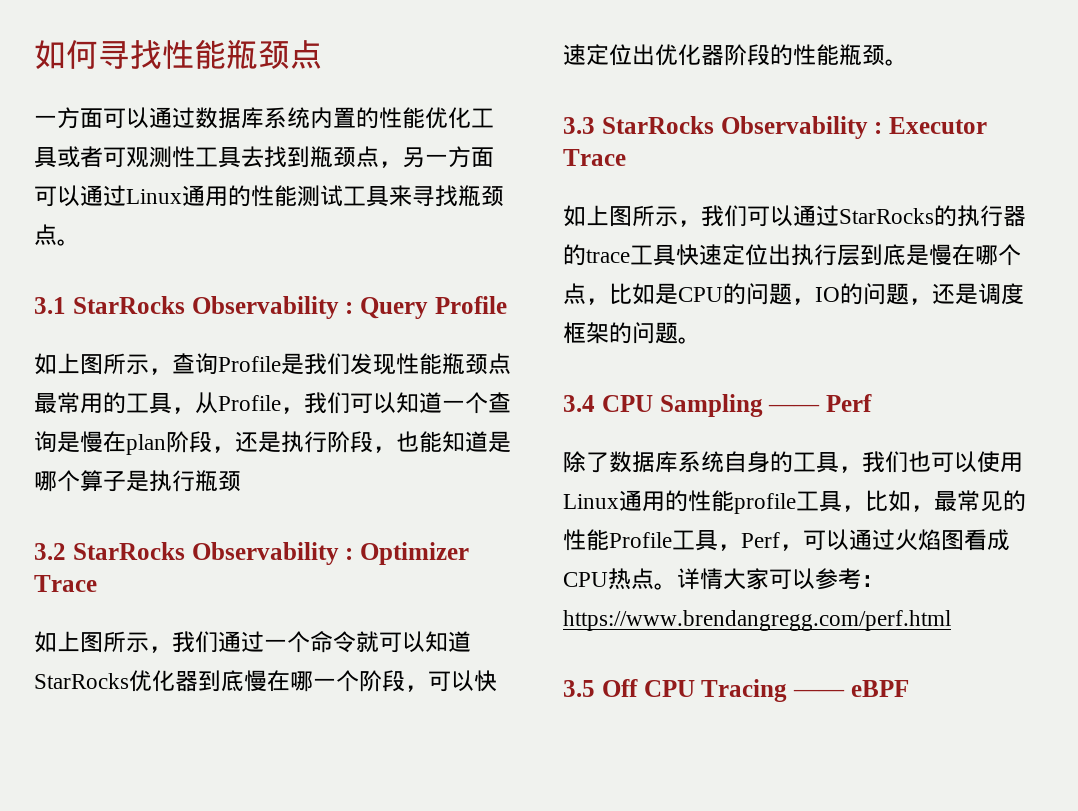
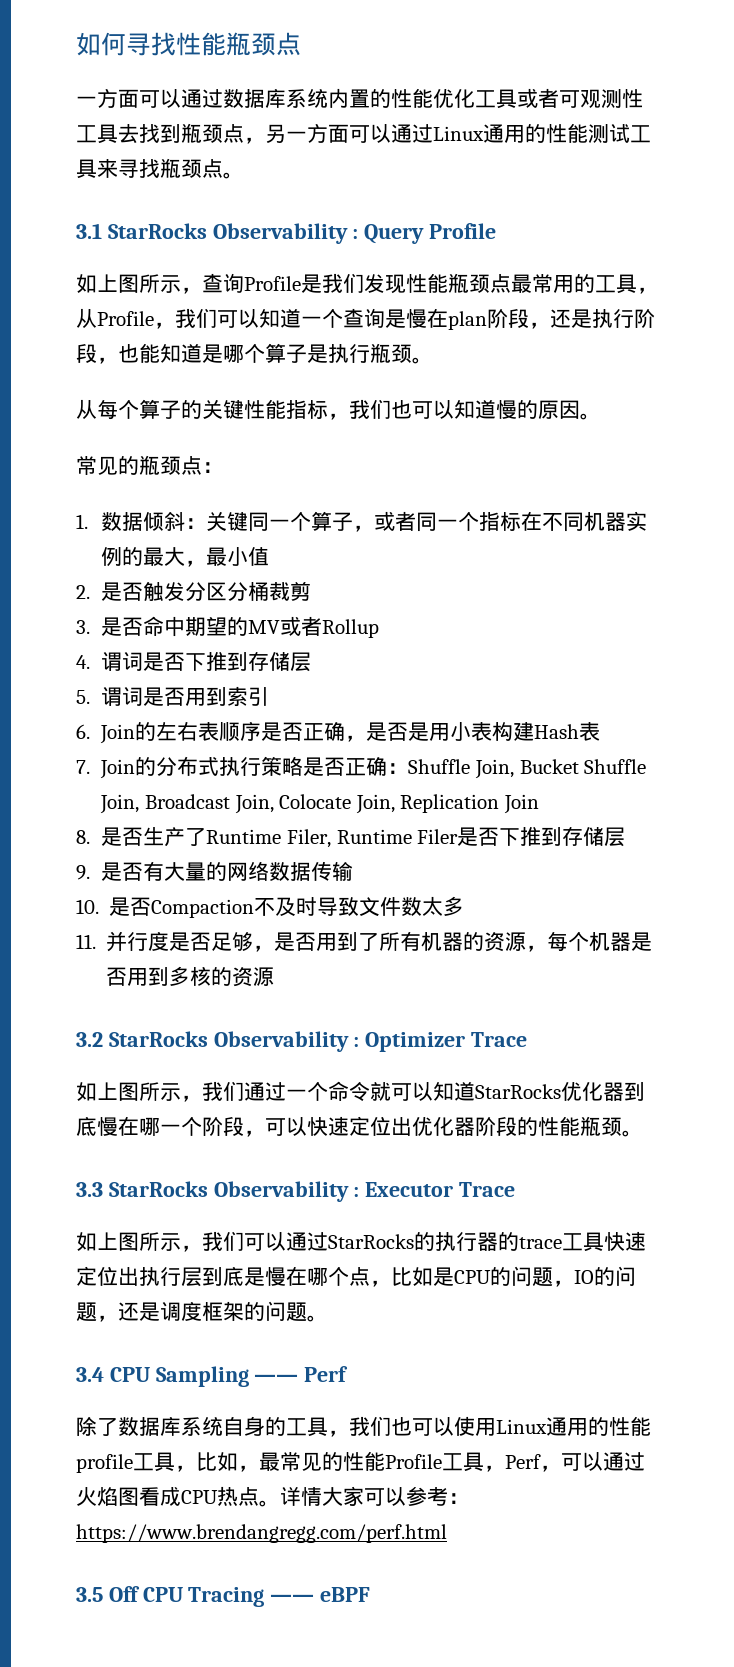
- 如上图所示，查询Profile是我们发现性能瓶颈点最常用的工具，从Profile，我们可以知道一个查询是慢在plan阶段，还是执行阶段，也能知道是哪个算子是执行瓶颈
+ 如上图所示，查询Profile是我们发现性能瓶颈点最常用的工具，从Profile，我们可以知道一个查询是慢在plan阶段，还是执行阶段，也能知道是哪个算子是执行瓶颈。
+ 从每个算子的关键性能指标，我们也可以知道慢的原因。
+ 常见的瓶颈点：
+ 1.数据倾斜：关键同一个算子，或者同一个指标在不同机器实例的最大，最小值
+ 2.是否触发分区分桶裁剪
+ 3.是否命中期望的MV或者Rollup
+ 4.谓词是否下推到存储层
+ 5.谓词是否用到索引
+ 6. Join的左右表顺序是否正确，是否是用小表构建Hash表
+ 7. Join的分布式执行策略是否正确：Shuffle Join, Bucket Shuffle Join, Broadcast Join, Colocate Join, Replication Join
+ 8.是否生产了Runtime Filer, Runtime Filer是否下推到存储层
+ 9.是否有大量的网络数据传输
+ 10.是否Compaction不及时导致文件数太多
+ 11.并行度是否足够，是否用到了所有机器的资源，每个机器是否用到多核的资源

